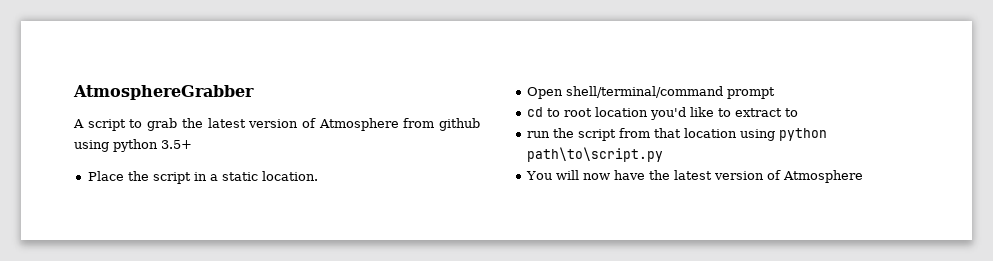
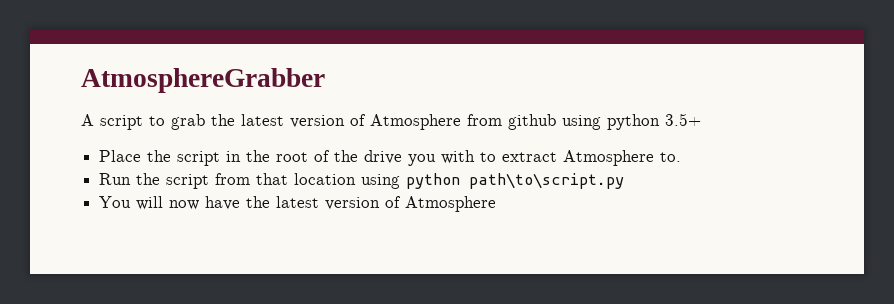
- Place the script in a static location.
- Open shell/terminal/command prompt
- cd to root location you'd like to extract to
- run the script from that location using python path\to\script.py
+ Place the script in the root of the drive you with to extract Atmosphere to.
+ Run the script from that location using python path\to\script.py

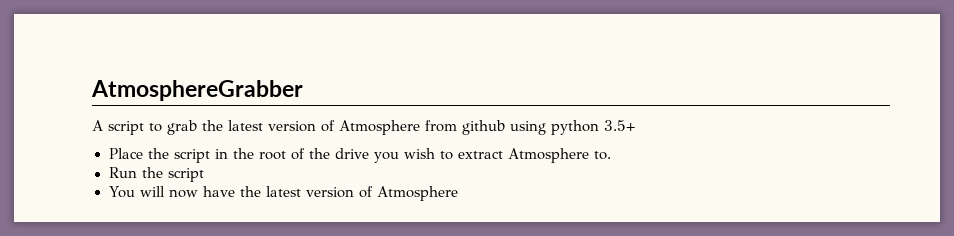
- Place the script in the root of the drive you with to extract Atmosphere to.
+ Place the script in the root of the drive you wish to extract Atmosphere to.
- Run the script from that location using python path\to\script.py
+ Run the script

